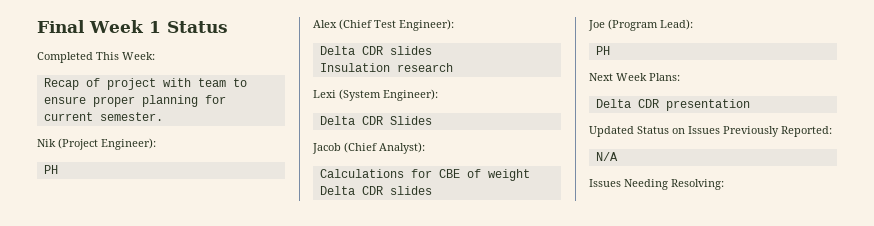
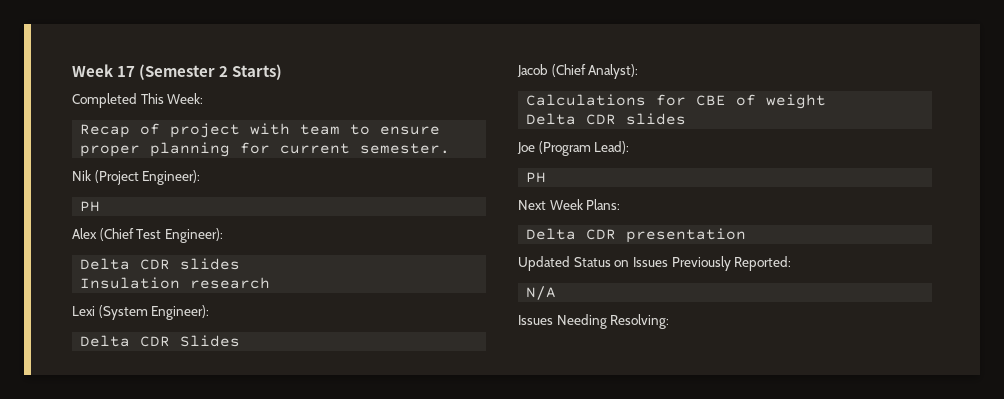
- Final Week 1 Status
+ Week 17 (Semester 2 Starts)

